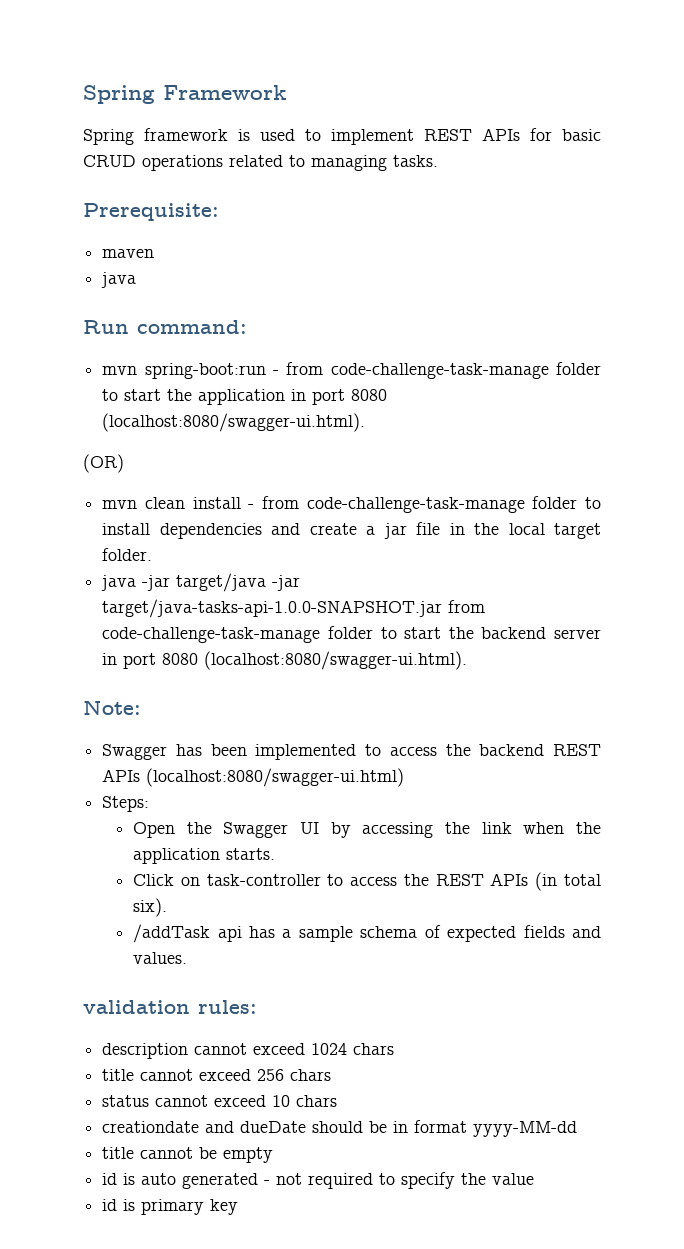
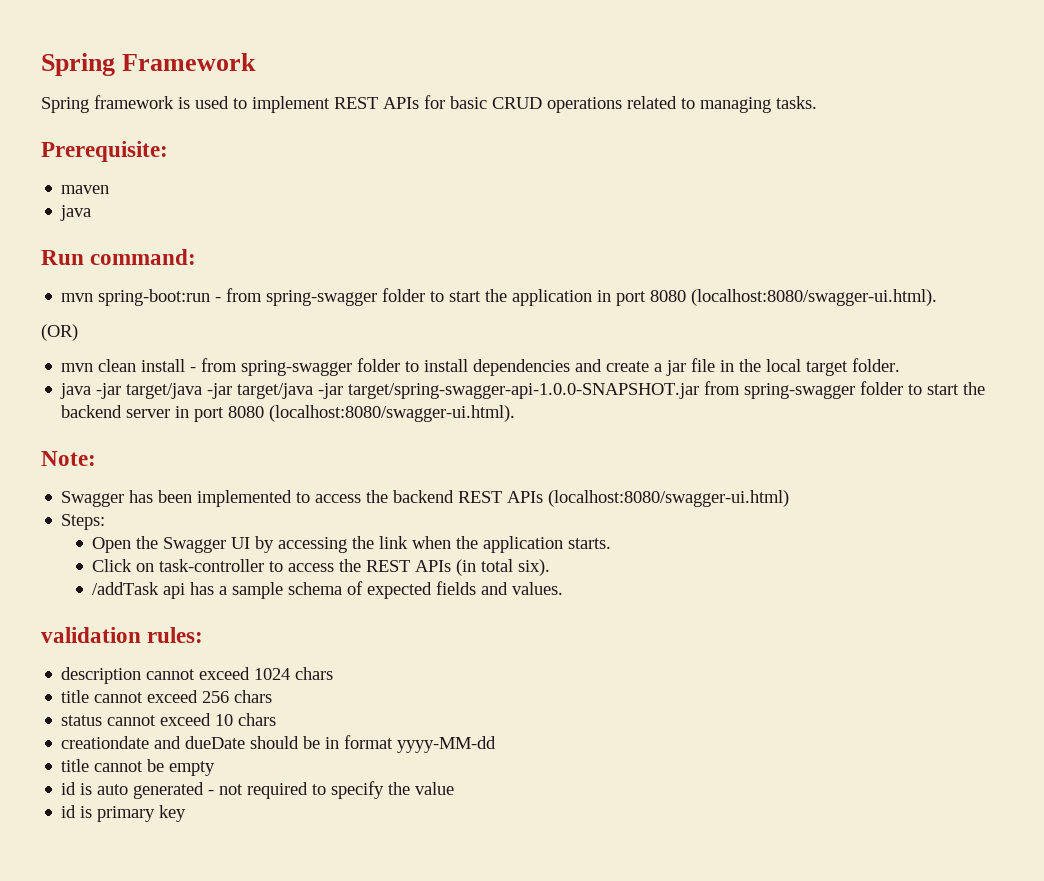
- mvn spring-boot:run - from code-challenge-task-manage folder to start the application in port 8080 (localhost:8080/swagger-ui.html).
+ mvn spring-boot:run - from spring-swagger folder to start the application in port 8080 (localhost:8080/swagger-ui.html).
- mvn clean install - from code-challenge-task-manage folder to install dependencies and create a jar file in the local target folder.
+ mvn clean install - from spring-swagger folder to install dependencies and create a jar file in the local target folder.
- java -jar target/java -jar target/java-tasks-api-1.0.0-SNAPSHOT.jar from code-challenge-task-manage folder to start the backend server in port 8080 (localhost:8080/swagger-ui.html).
+ java -jar target/java -jar target/java -jar target/spring-swagger-api-1.0.0-SNAPSHOT.jar from spring-swagger folder to start the backend server in port 8080 (localhost:8080/swagger-ui.html).

